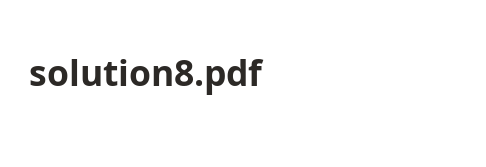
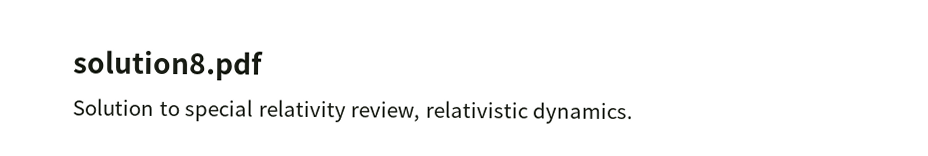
+ Solution to special relativity review, relativistic dynamics.

